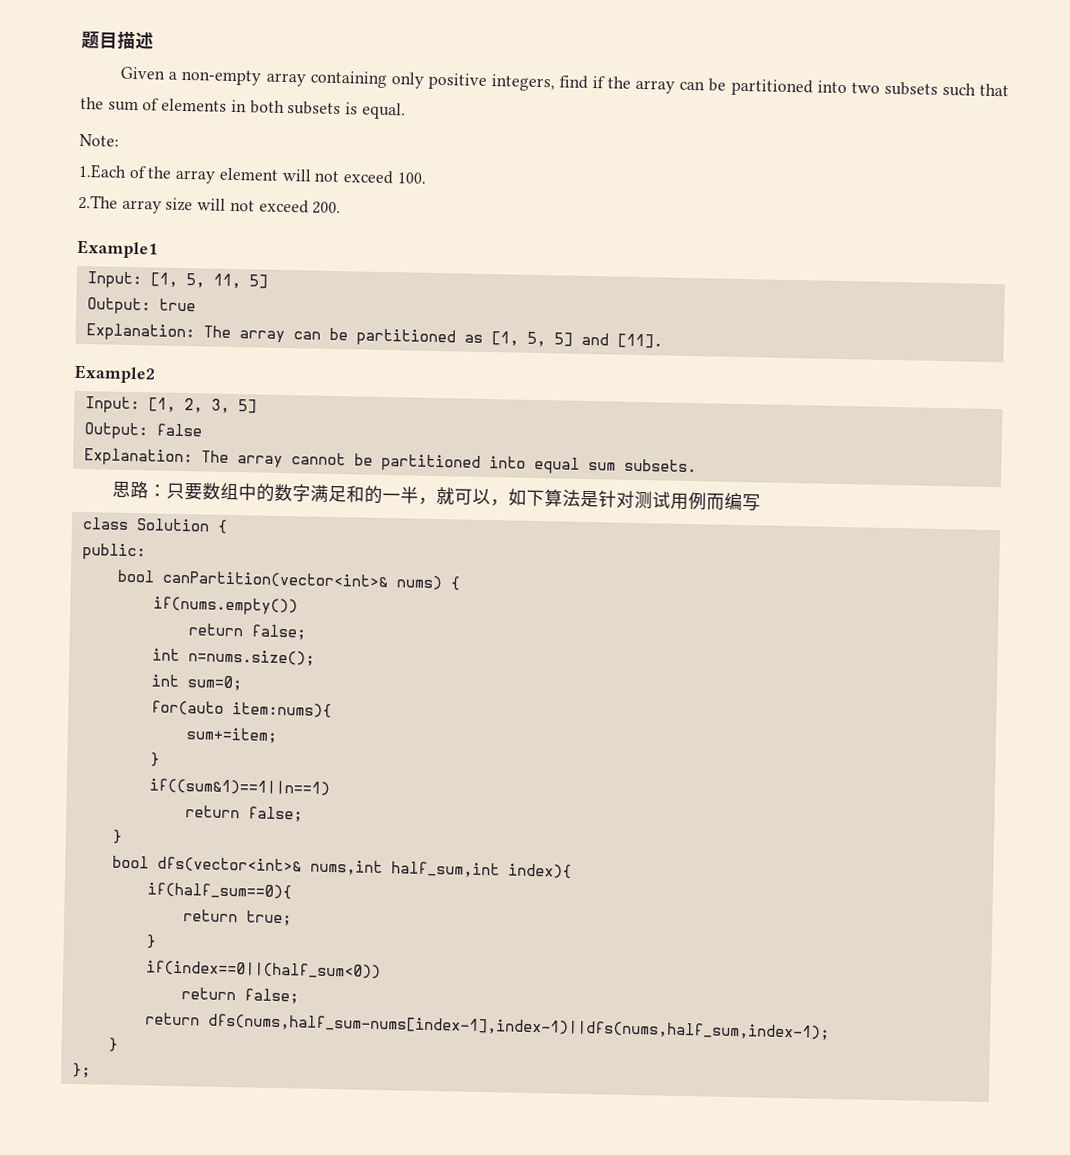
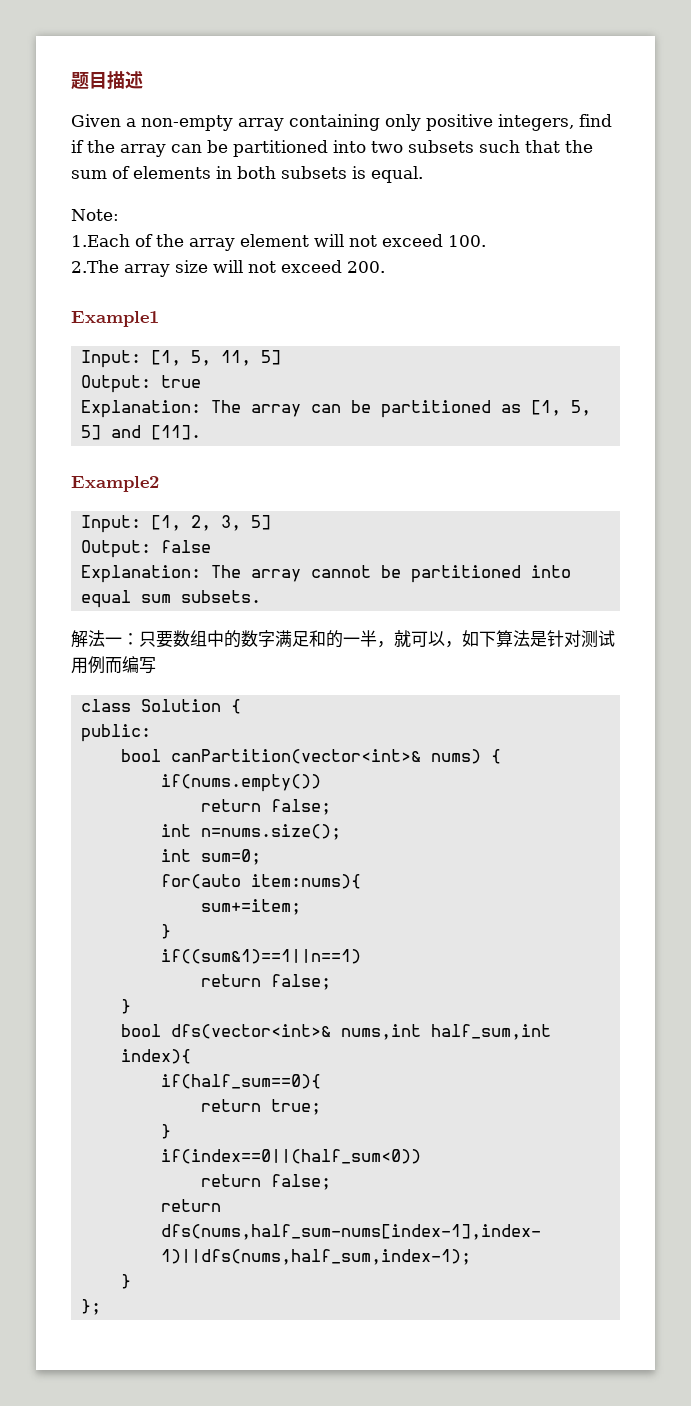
- 思路：只要数组中的数字满足和的一半，就可以，如下算法是针对测试用例而编写
+ 解法一：只要数组中的数字满足和的一半，就可以，如下算法是针对测试用例而编写

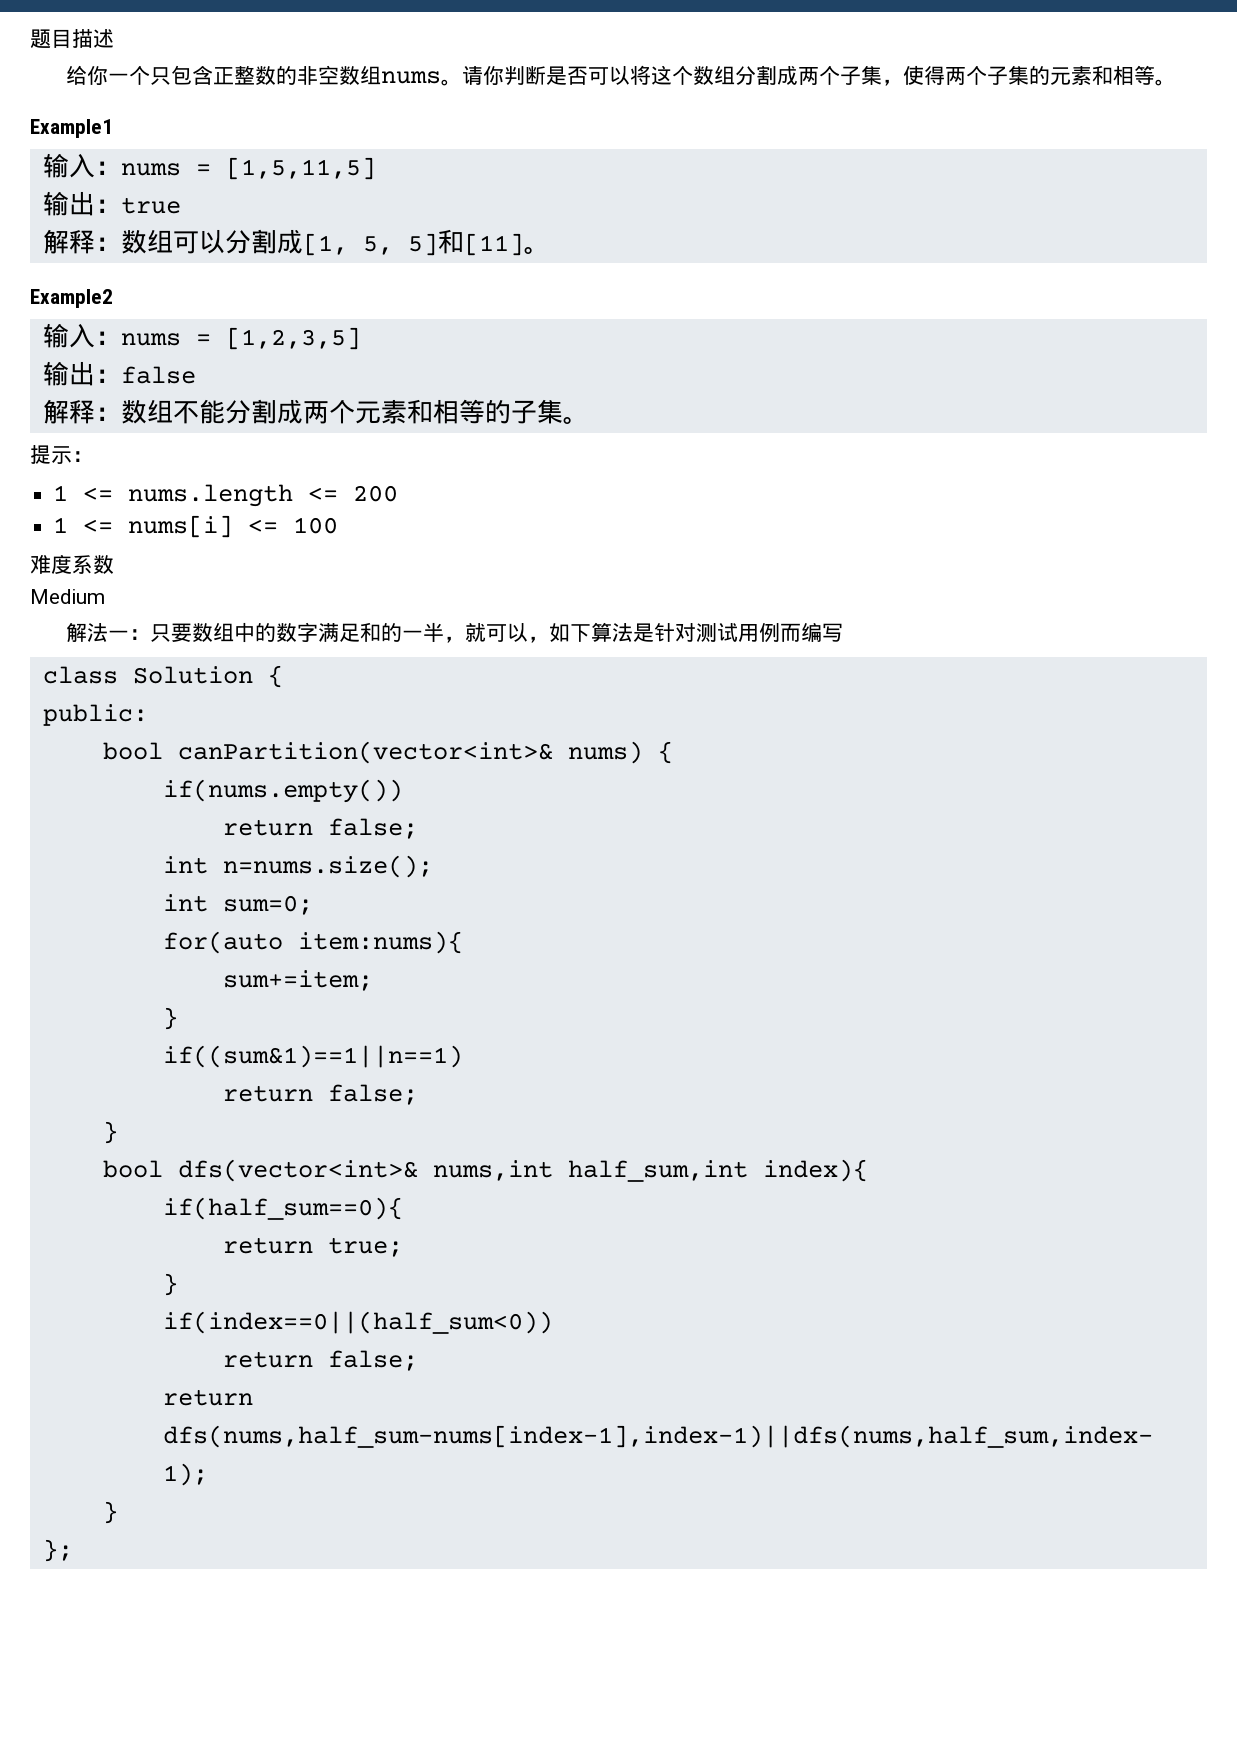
- Given a non-empty array containing only positive integers, find if the array can be partitioned into two subsets such that the sum of elements in both subsets is equal.
- Note:
- 1.Each of the array element will not exceed 100.
- 2.The array size will not exceed 200.
+ 给你一个只包含正整数的非空数组nums。请你判断是否可以将这个数组分割成两个子集，使得两个子集的元素和相等。
  Example1
- Input: [1, 5, 11, 5]
- Output: true
- Explanation: The array can be partitioned as [1, 5, 5] and [11].
+ 输入：nums = [1,5,11,5]
+ 输出：true
+ 解释：数组可以分割成[1, 5, 5]和[11]。
- Input: [1, 2, 3, 5]
- Output: false
- Explanation: The array cannot be partitioned into equal sum subsets.
+ 输入：nums = [1,2,3,5]
+ 输出：false
+ 解释：数组不能分割成两个元素和相等的子集。
+ 提示：
+ 1 <= nums.length <= 200
+ 1 <= nums[i] <= 100
+ 难度系数
+ Medium

